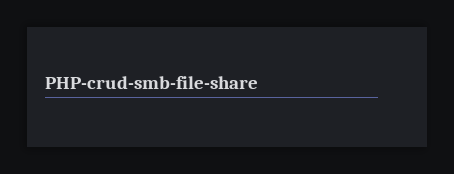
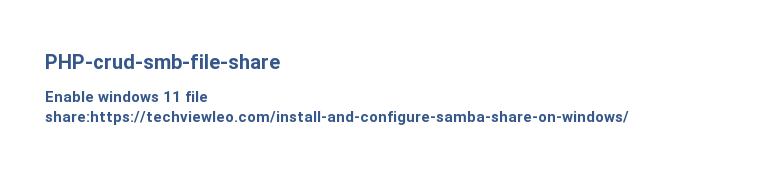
+ Enable windows 11 file share:https://techviewleo.com/install-and-configure-samba-share-on-windows/

